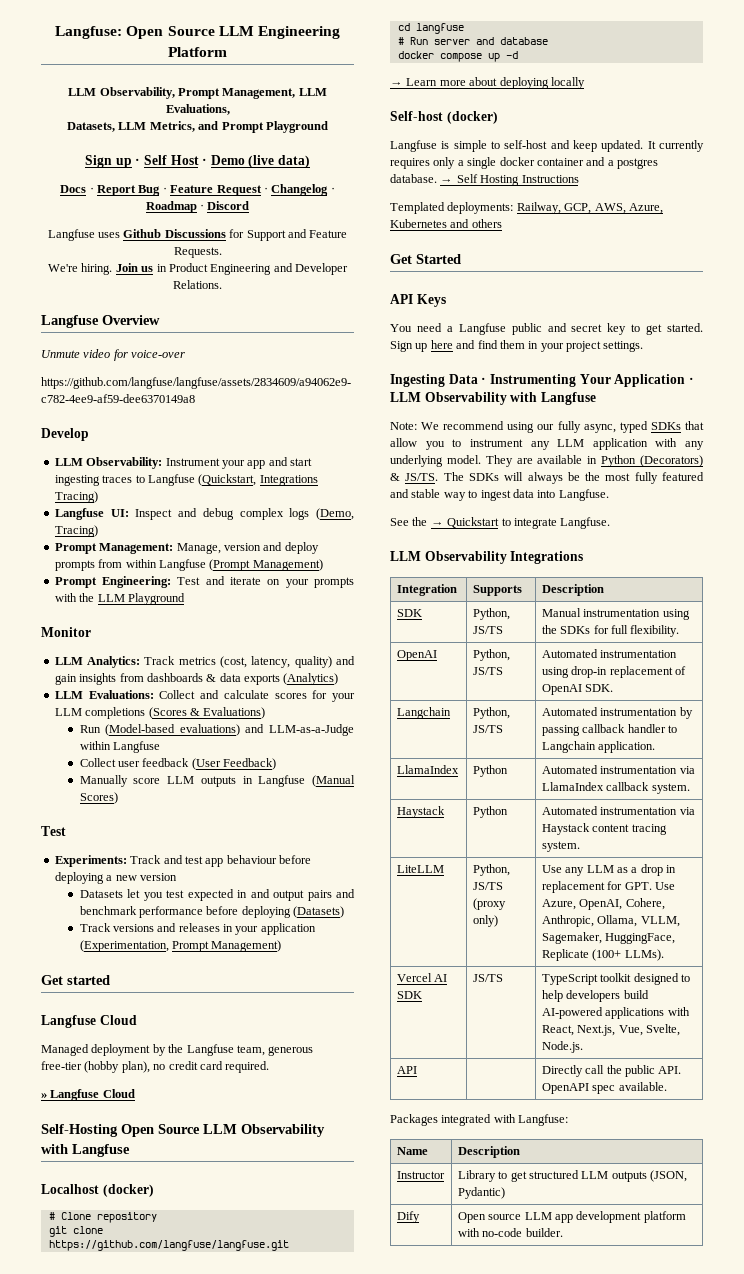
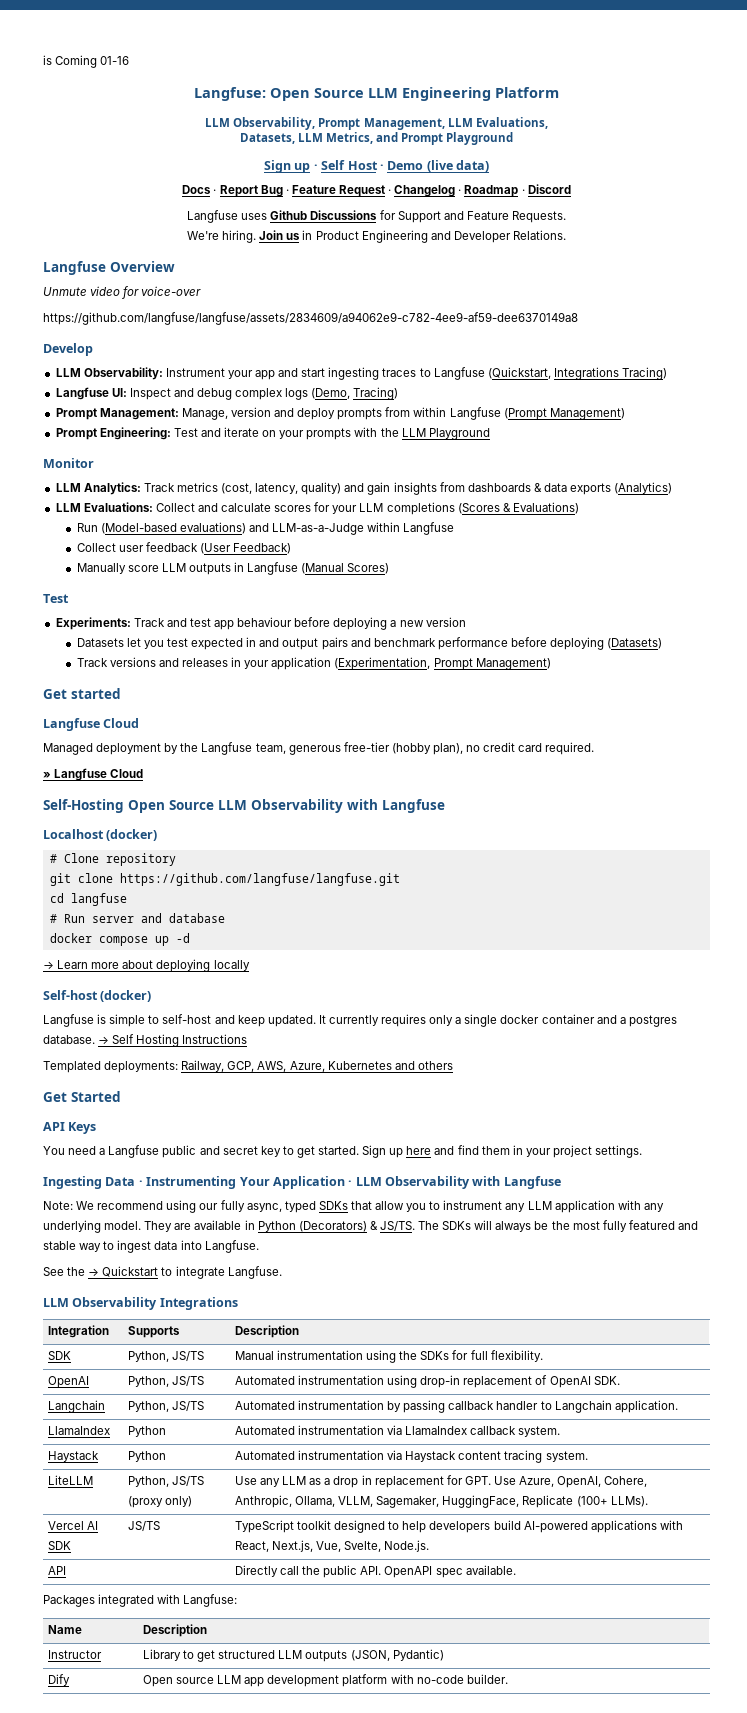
+ is Coming 01-16

